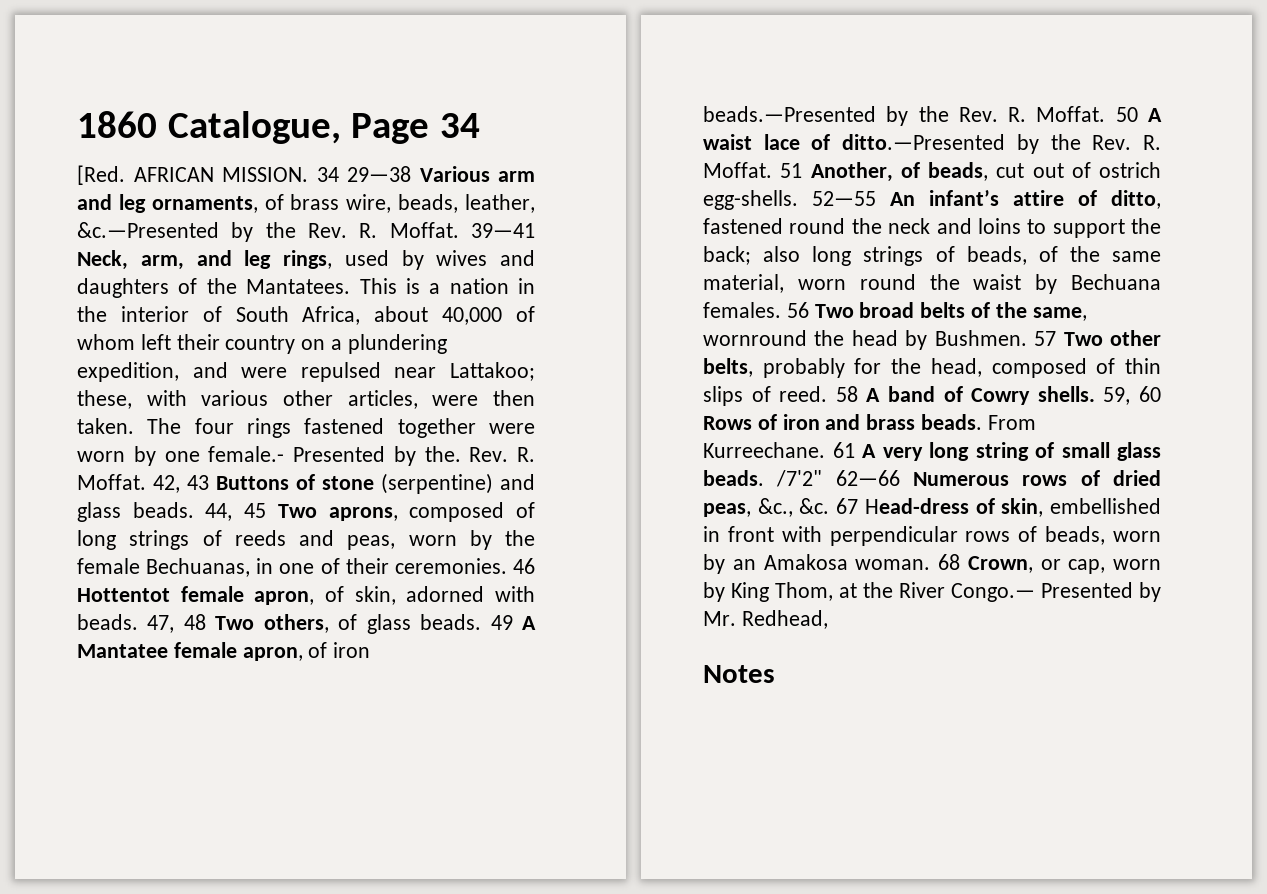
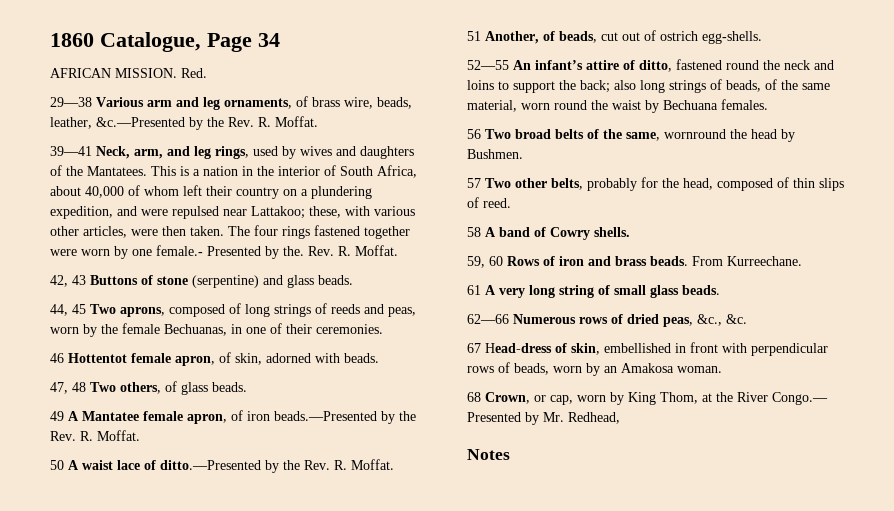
- [Red. AFRICAN MISSION.
+ AFRICAN MISSION.
- 34 29—38 Various arm and leg ornaments, of brass wire, beads, leather, &c.—Presented by the Rev. R. Moffat. 39—41 Neck, arm, and leg rings, used by wives and daughters of the Mantatees.
+ Red.
+ 29—38 Various arm and leg ornaments, of brass wire, beads, leather, &c.—Presented by the Rev. R. Moffat.
+ 39—41 Neck, arm, and leg rings, used by wives and daughters of the Mantatees.
- The four rings fastened together were worn by one female.- Presented by the. Rev. R. Moffat. 42, 43 Buttons of stone (serpentine) and glass beads. 44, 45 Two aprons, composed of long strings of reeds and peas, worn by the female Bechuanas, in one of their ceremonies. 46 Hottentot female apron, of skin, adorned with beads. 47, 48 Two others, of glass beads. 49 A Mantatee female apron, of iron beads.—Presented by the Rev. R. Moffat. 50 A waist lace of ditto.—Presented by the Rev. R. Moffat. 51 Another, of beads, cut out of ostrich egg-shells. 52—55 An infant’s attire of ditto, fastened round the neck and loins to support the back;
+ The four rings fastened together were worn by one female.- Presented by the. Rev. R. Moffat.
+ 42, 43 Buttons of stone (serpentine) and glass beads.
+ 44, 45 Two aprons, composed of long strings of reeds and peas, worn by the female Bechuanas, in one of their ceremonies.
+ 46 Hottentot female apron, of skin, adorned with beads.
+ 47, 48 Two others, of glass beads.
+ 49 A Mantatee female apron, of iron beads.—Presented by the Rev. R. Moffat.
+ 50 A waist lace of ditto.—Presented by the Rev. R. Moffat.
+ 51 Another, of beads, cut out of ostrich egg-shells.
+ 52—55 An infant’s attire of ditto, fastened round the neck and loins to support the back;
- also long strings of beads, of the same material, worn round the waist by Bechuana females. 56 Two broad belts of the same, wornround the head by Bushmen. 57 Two other belts, probably for the head, composed of thin slips of reed. 58 A band of Cowry shells. 59, 60 Rows of iron and brass beads.
+ also long strings of beads, of the same material, worn round the waist by Bechuana females.
+ 56 Two broad belts of the same, wornround the head by Bushmen.
+ 57 Two other belts, probably for the head, composed of thin slips of reed.
+ 58 A band of Cowry shells.
+ 59, 60 Rows of iron and brass beads.
- From Kurreechane. 61 A very long string of small glass beads. /7'2" 62—66 Numerous rows of dried peas, &c., &c. 67 Head-dress of skin, embellished in front with perpendicular rows of beads, worn by an Amakosa woman. 68 Crown, or cap, worn by King Thom, at the River Congo.— Presented by Mr. Redhead,
+ From Kurreechane.
+ 61 A very long string of small glass beads.
+ 62—66 Numerous rows of dried peas, &c., &c.
+ 67 Head-dress of skin, embellished in front with perpendicular rows of beads, worn by an Amakosa woman.
+ 68 Crown, or cap, worn by King Thom, at the River Congo.— Presented by Mr. Redhead,

